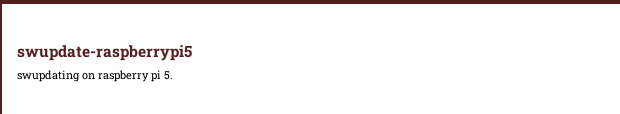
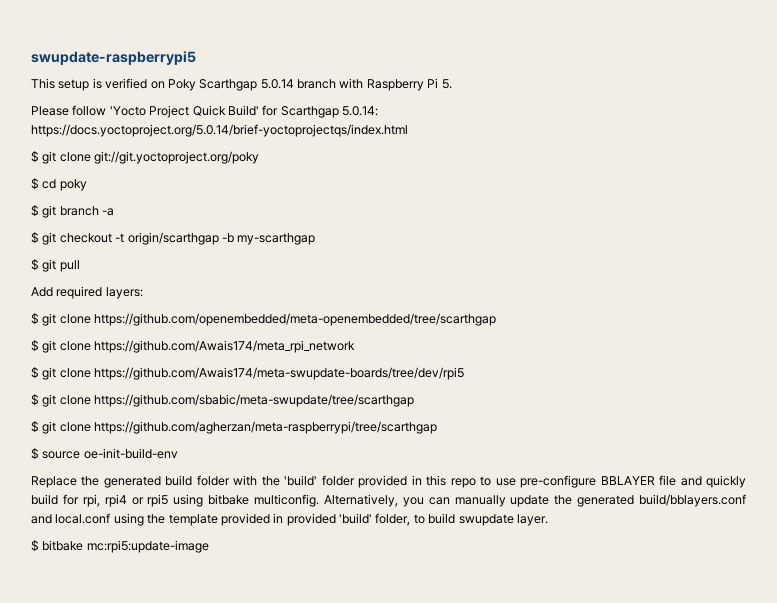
- swupdating on raspberry pi 5.
+ This setup is verified on Poky Scarthgap 5.0.14 branch with Raspberry Pi 5.
+ Please follow 'Yocto Project Quick Build' for Scarthgap 5.0.14: https://docs.yoctoproject.org/5.0.14/brief-yoctoprojectqs/index.html
+ $ git clone git://git.yoctoproject.org/poky
+ $ cd poky
+ $ git branch -a
+ $ git checkout -t origin/scarthgap -b my-scarthgap
+ $ git pull
+ Add required layers:
+ $ git clone https://github.com/openembedded/meta-openembedded/tree/scarthgap
+ $ git clone https://github.com/Awais174/meta_rpi_network
+ $ git clone https://github.com/Awais174/meta-swupdate-boards/tree/dev/rpi5
+ $ git clone https://github.com/sbabic/meta-swupdate/tree/scarthgap
+ $ git clone https://github.com/agherzan/meta-raspberrypi/tree/scarthgap
+ $ source oe-init-build-env
+ Replace the generated build folder with the 'build' folder provided in this repo to use pre-configure BBLAYER file and quickly build for rpi, rpi4 or rpi5 using bitbake multiconfig. Alternatively, you can manually update the generated build/bblayers.conf and local.conf using the template provided in provided 'build' folder, to build swupdate layer.
+ $ bitbake mc:rpi5:update-image

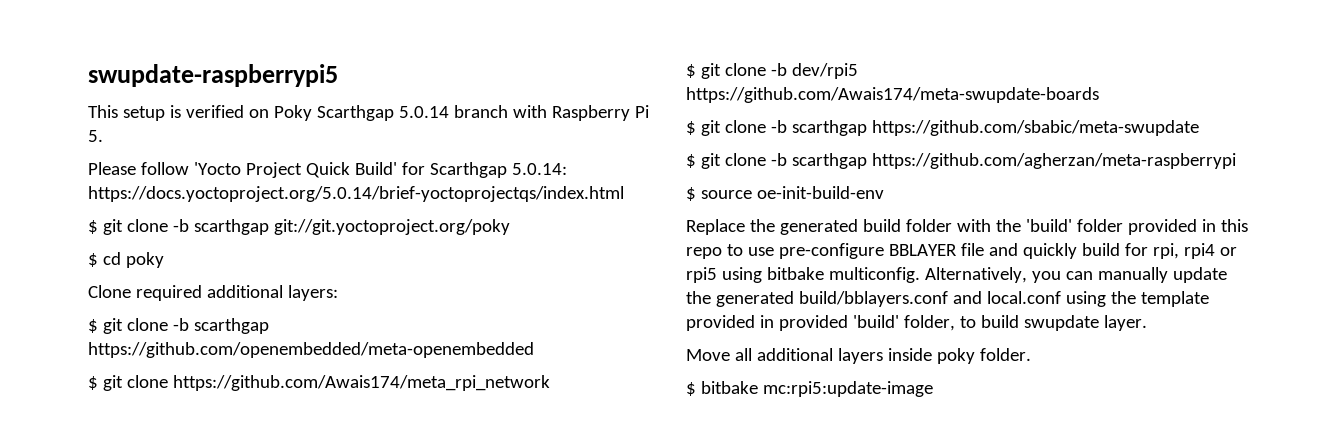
- $ git clone git://git.yoctoproject.org/poky
+ $ git clone -b scarthgap git://git.yoctoproject.org/poky
- $ git branch -a
- $ git checkout -t origin/scarthgap -b my-scarthgap
- $ git pull
- Add required layers:
+ Clone required additional layers:
- $ git clone https://github.com/openembedded/meta-openembedded/tree/scarthgap
+ $ git clone -b scarthgap https://github.com/openembedded/meta-openembedded
- $ git clone https://github.com/Awais174/meta-swupdate-boards/tree/dev/rpi5
- $ git clone https://github.com/sbabic/meta-swupdate/tree/scarthgap
- $ git clone https://github.com/agherzan/meta-raspberrypi/tree/scarthgap
+ $ git clone -b dev/rpi5 https://github.com/Awais174/meta-swupdate-boards
+ $ git clone -b scarthgap https://github.com/sbabic/meta-swupdate
+ $ git clone -b scarthgap https://github.com/agherzan/meta-raspberrypi
+ Move all additional layers inside poky folder.

